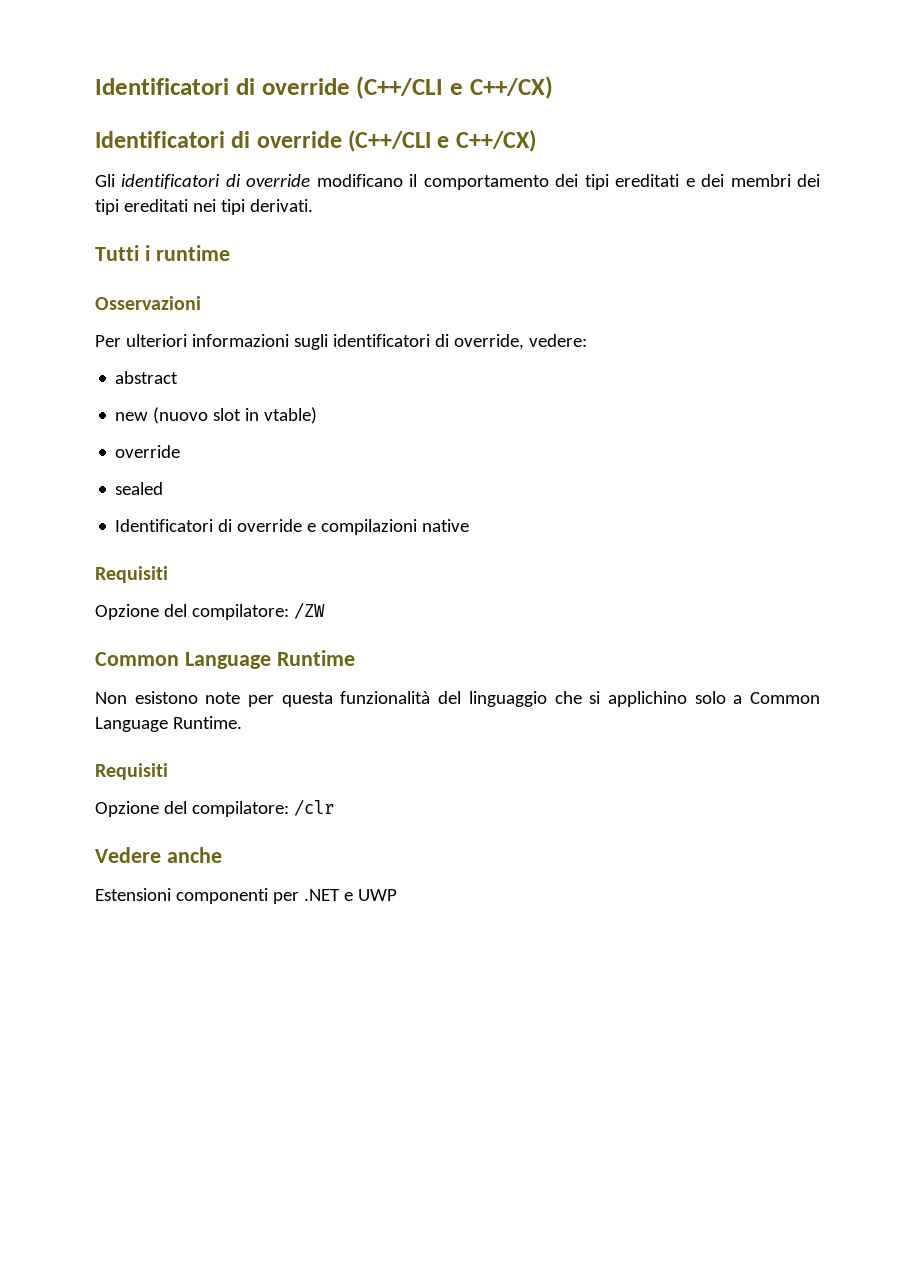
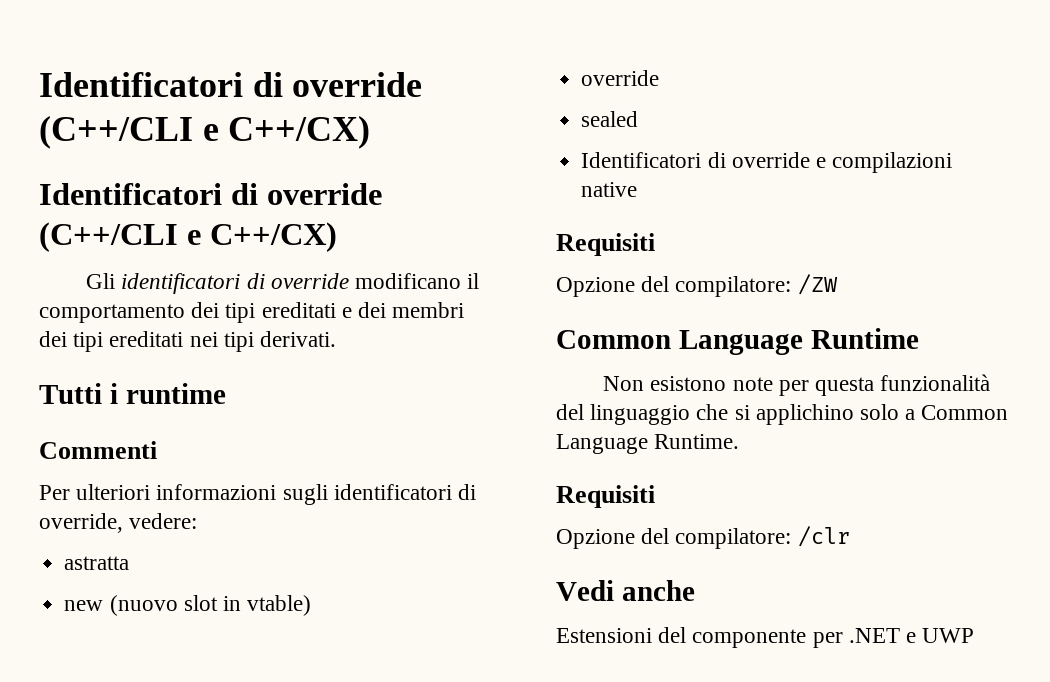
- Osservazioni
+ Commenti
- abstract
+ astratta
- Vedere anche
+ Vedi anche
- Estensioni componenti per .NET e UWP
+ Estensioni del componente per .NET e UWP

